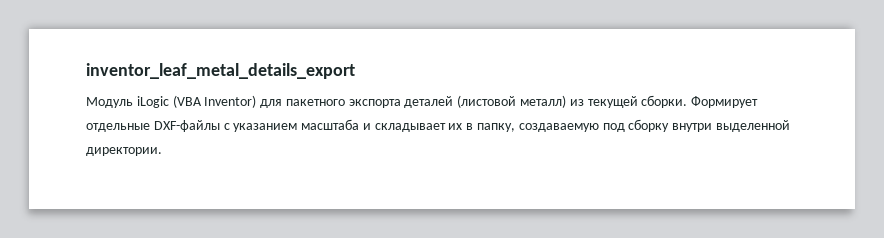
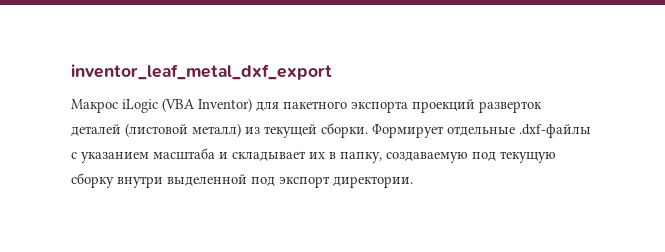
- inventor_leaf_metal_details_export
- Модуль iLogic (VBA Inventor) для пакетного экспорта деталей (листовой металл) из текущей сборки.
+ inventor_leaf_metal_dxf_export
+ Макрос iLogic (VBA Inventor) для пакетного экспорта проекций разверток деталей (листовой металл) из текущей сборки.
- Формирует отдельные DXF-файлы с указанием масштаба и складывает их в папку, создаваемую под сборку внутри выделенной директории.
+ Формирует отдельные .dxf-файлы с указанием масштаба и складывает их в папку, создаваемую под текущую сборку внутри выделенной под экспорт директории.

